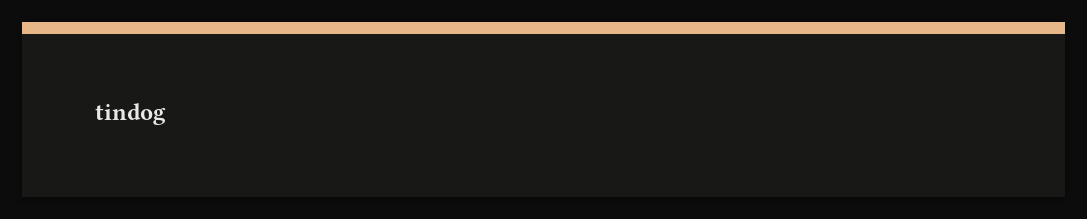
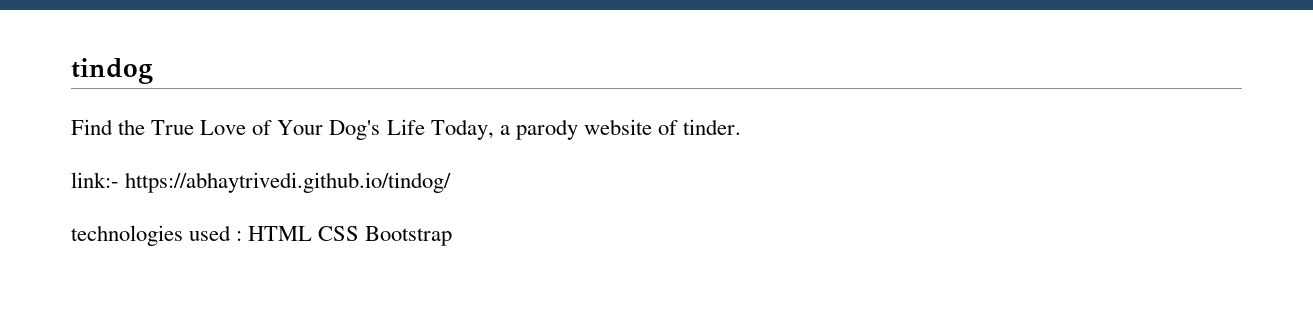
+ Find the True Love of Your Dog's Life Today, a parody website of tinder.
+ link:- https://abhaytrivedi.github.io/tindog/
+ technologies used : HTML CSS Bootstrap

